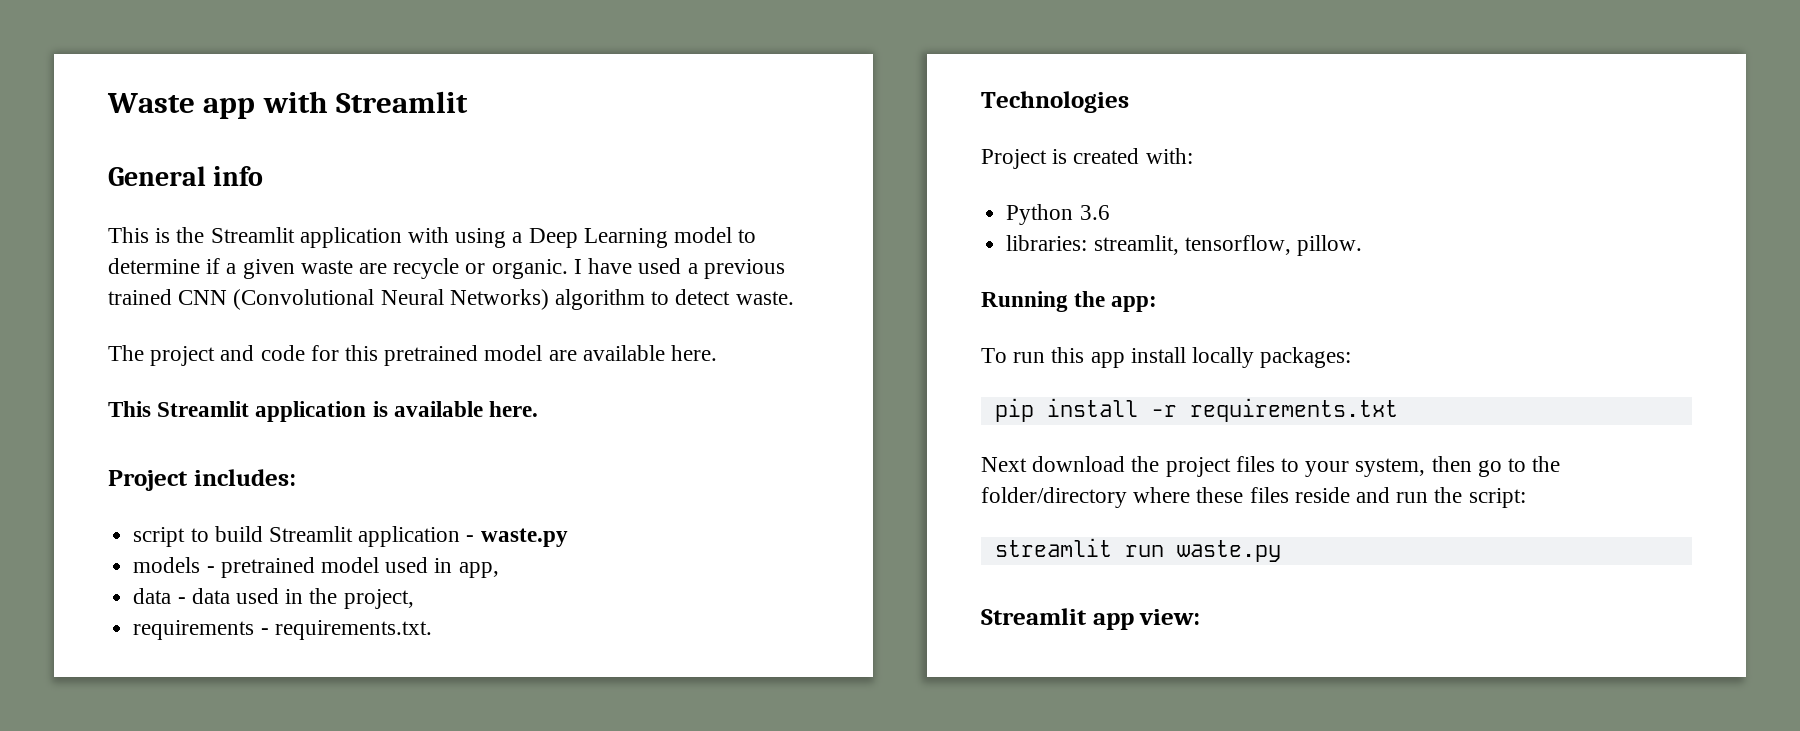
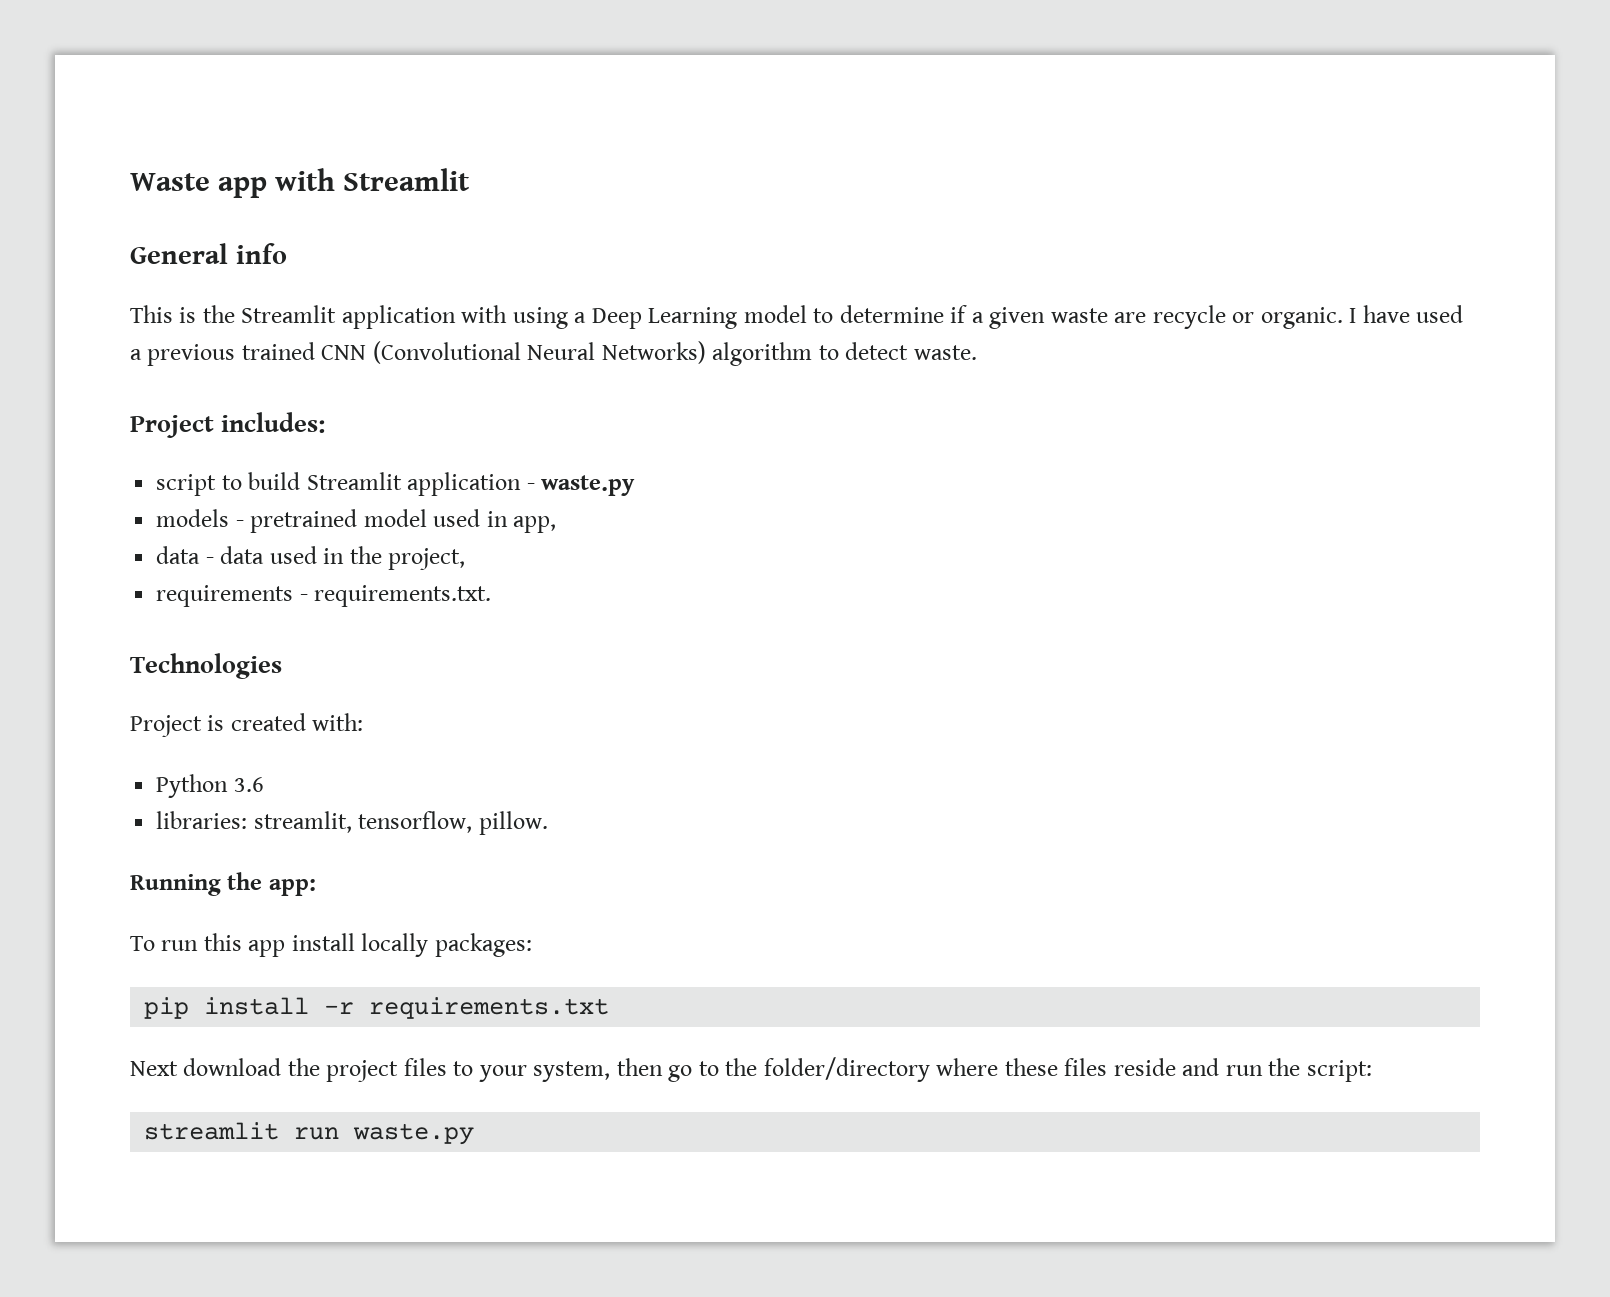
- The project and code for this pretrained model are available here.
- This Streamlit application is available here.
- Streamlit app view:

